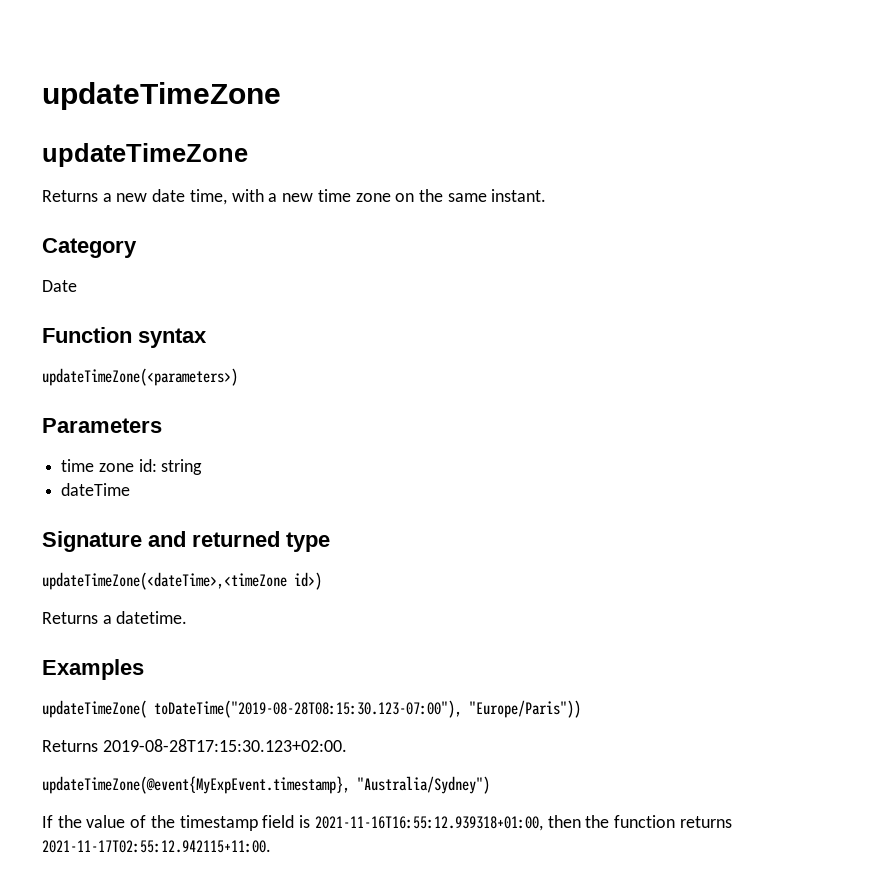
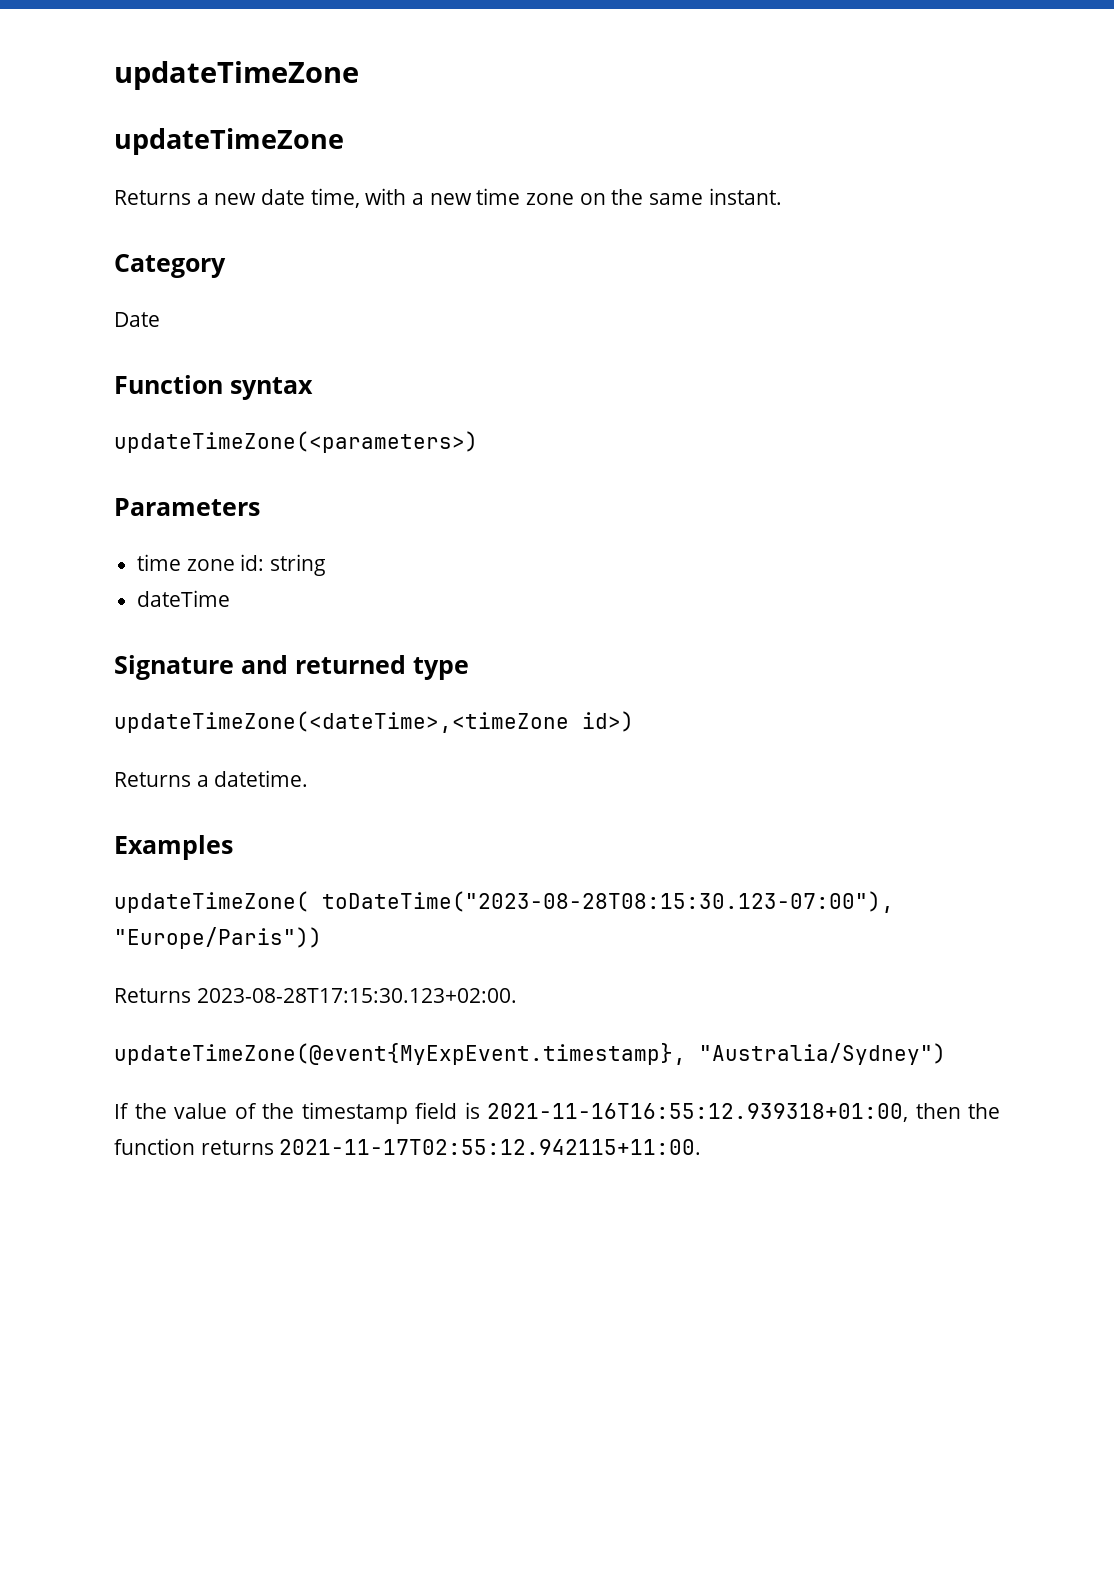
- updateTimeZone( toDateTime("2019-08-28T08:15:30.123-07:00"), "Europe/Paris"))
+ updateTimeZone( toDateTime("2023-08-28T08:15:30.123-07:00"), "Europe/Paris"))
- Returns 2019-08-28T17:15:30.123+02:00.
+ Returns 2023-08-28T17:15:30.123+02:00.

